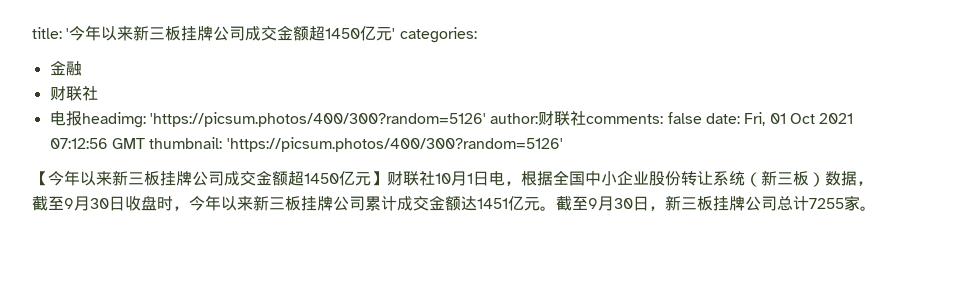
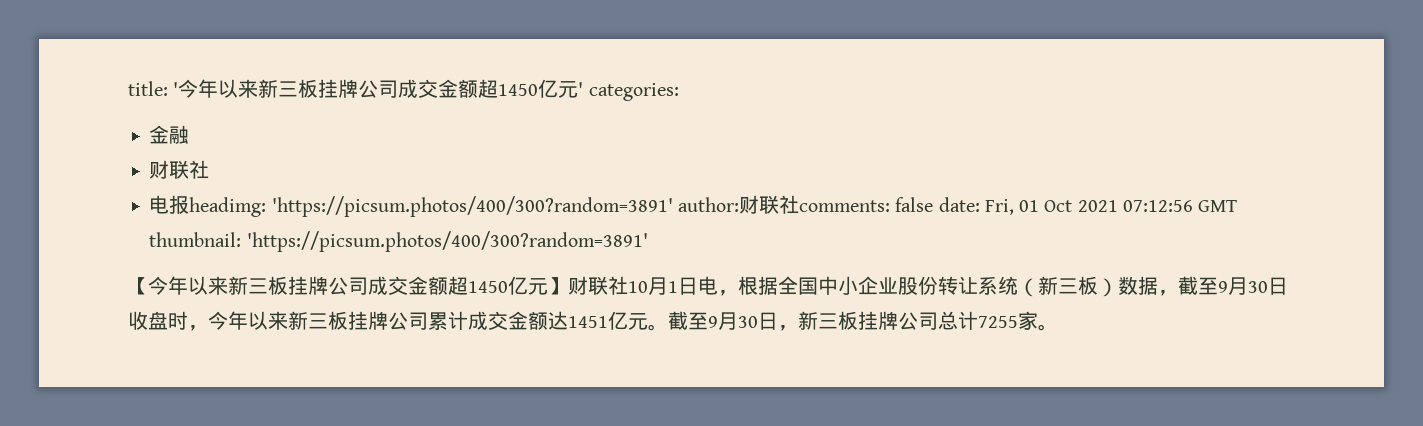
- 电报headimg: 'https://picsum.photos/400/300?random=5126' author:财联社comments: false date: Fri, 01 Oct 2021 07:12:56 GMT thumbnail: 'https://picsum.photos/400/300?random=5126'
+ 电报headimg: 'https://picsum.photos/400/300?random=3891' author:财联社comments: false date: Fri, 01 Oct 2021 07:12:56 GMT thumbnail: 'https://picsum.photos/400/300?random=3891'

